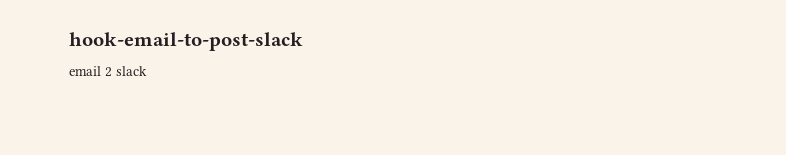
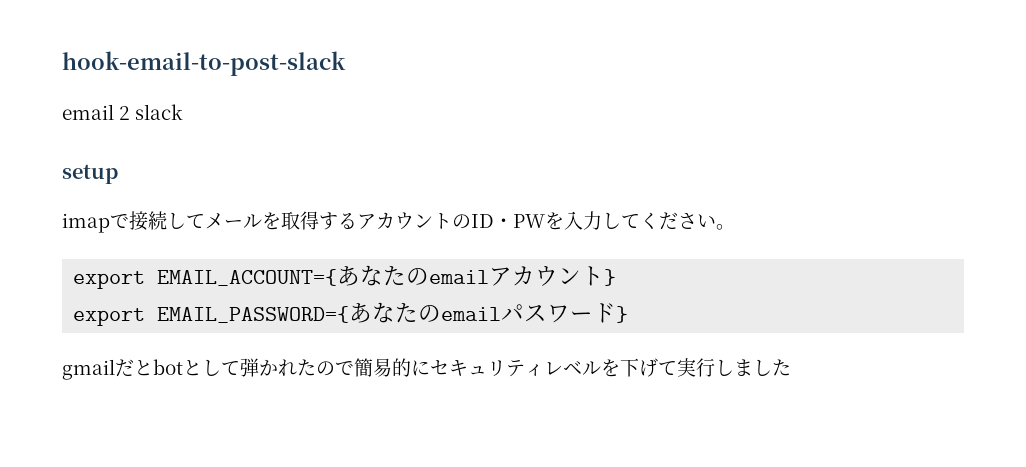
+ setup
+ imapで接続してメールを取得するアカウントのID・PWを入力してください。
+ export EMAIL_ACCOUNT={あなたのemailアカウント}
+ export EMAIL_PASSWORD={あなたのemailパスワード}
+ gmailだとbotとして弾かれたので簡易的にセキュリティレベルを下げて実行しました

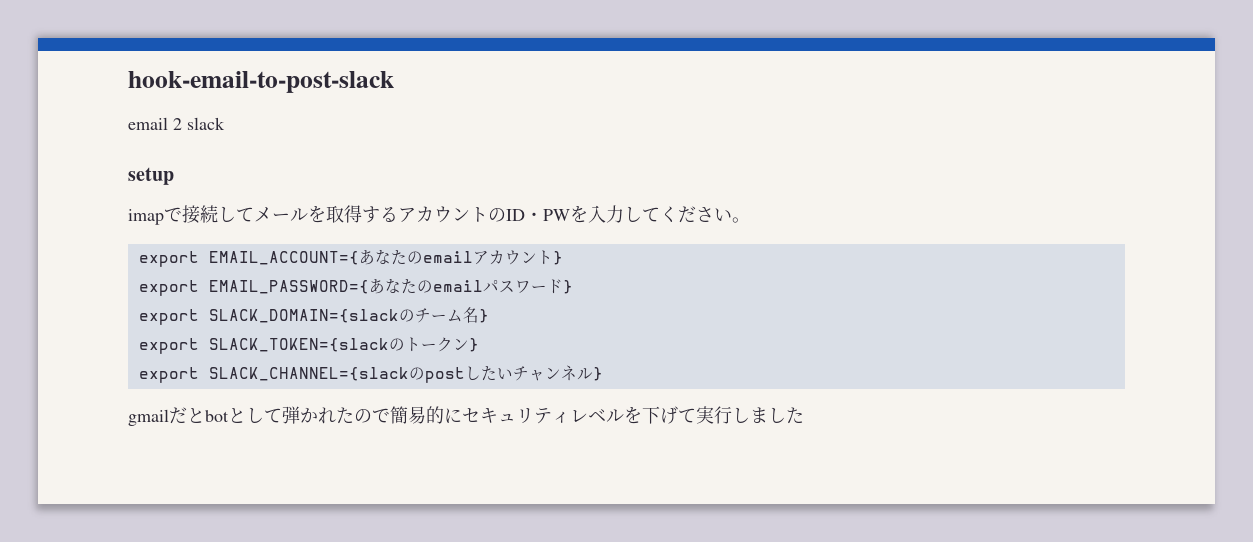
+ export SLACK_DOMAIN={slackのチーム名}
+ export SLACK_TOKEN={slackのトークン}
+ export SLACK_CHANNEL={slackのpostしたいチャンネル}

